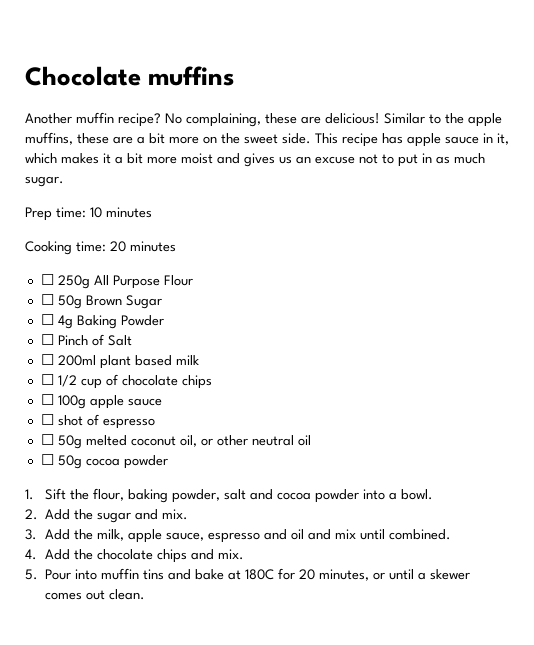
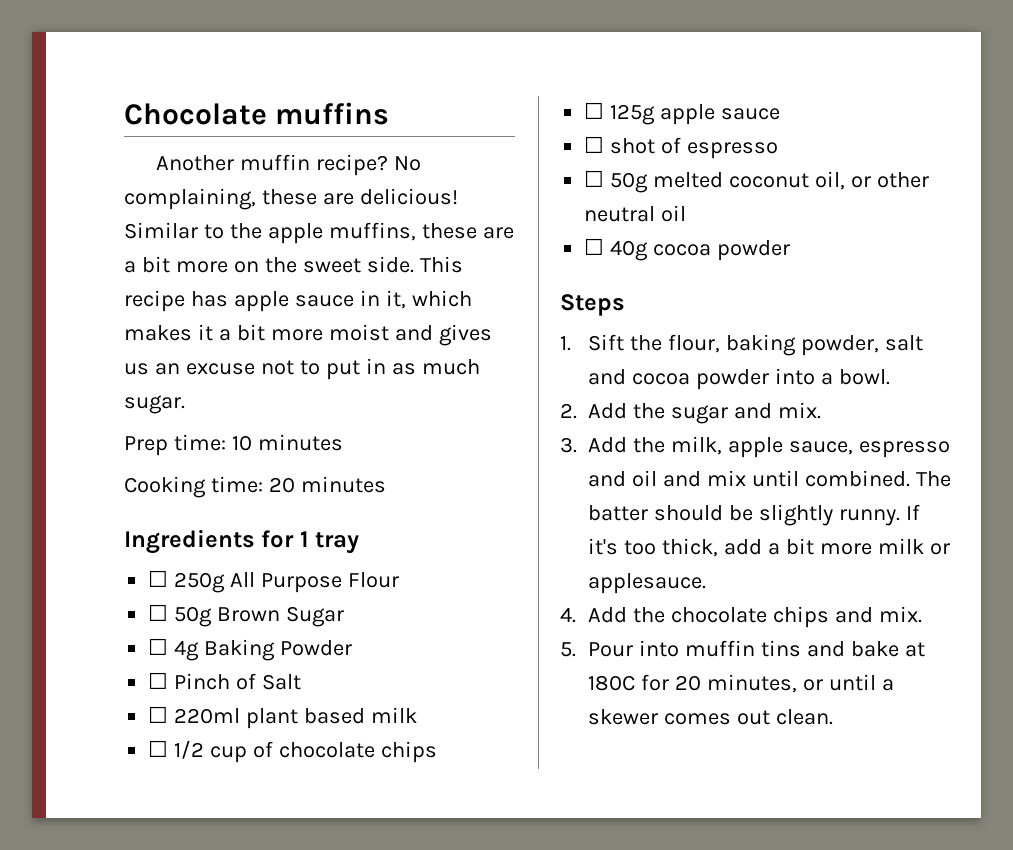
+ Ingredients for 1 tray
- ☐ 200ml plant based milk
+ ☐ 220ml plant based milk
- ☐ 100g apple sauce
+ ☐ 125g apple sauce
- ☐ 50g cocoa powder
+ ☐ 40g cocoa powder
+ Steps
+ The batter should be slightly runny. If it's too thick, add a bit more milk or applesauce.

